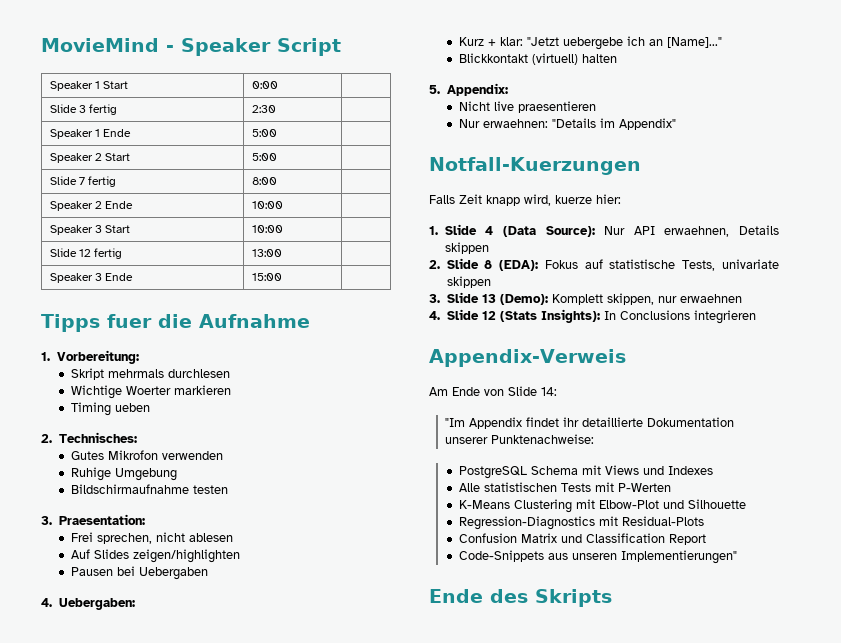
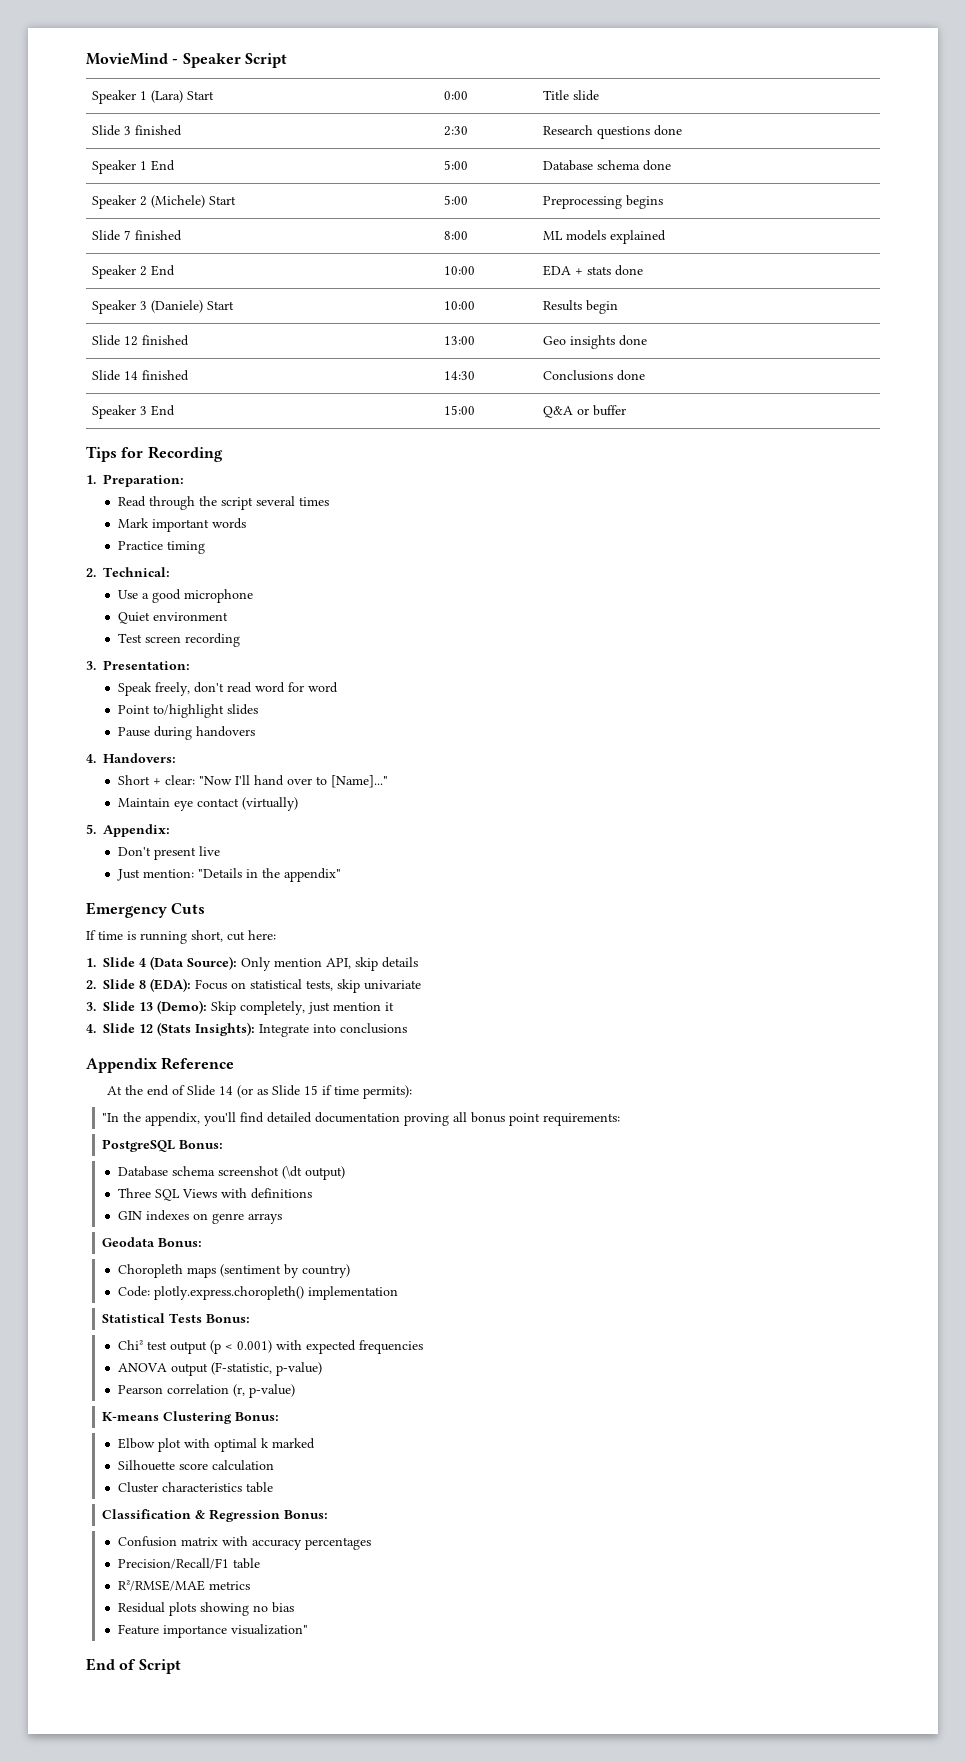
- Speaker 1 Start | 0:00 |
+ Speaker 1 (Lara) Start | 0:00 | Title slide
- Slide 3 fertig | 2:30 |
- Speaker 1 Ende | 5:00 |
- Speaker 2 Start | 5:00 |
+ Slide 3 finished | 2:30 | Research questions done
+ Speaker 1 End | 5:00 | Database schema done
+ Speaker 2 (Michele) Start | 5:00 | Preprocessing begins
- Slide 7 fertig | 8:00 |
- Speaker 2 Ende | 10:00 |
- Speaker 3 Start | 10:00 |
- Slide 12 fertig | 13:00 |
- Speaker 3 Ende | 15:00 |
- Tipps fuer die Aufnahme
- 1. Vorbereitung:
- Skript mehrmals durchlesen
- Wichtige Woerter markieren
- Timing ueben
- 2. Technisches:
- Gutes Mikrofon verwenden
- Ruhige Umgebung
- Bildschirmaufnahme testen
- 3. Praesentation:
- Frei sprechen, nicht ablesen
- Auf Slides zeigen/highlighten
- Pausen bei Uebergaben
- 4. Uebergaben:
- Kurz + klar: "Jetzt uebergebe ich an [Name]..."
- Blickkontakt (virtuell) halten
+ Slide 7 finished | 8:00 | ML models explained
+ Speaker 2 End | 10:00 | EDA + stats done
+ Speaker 3 (Daniele) Start | 10:00 | Results begin
+ Slide 12 finished | 13:00 | Geo insights done
+ Slide 14 finished | 14:30 | Conclusions done
+ Speaker 3 End | 15:00 | Q&A or buffer
+ Tips for Recording
+ 1. Preparation:
+ Read through the script several times
+ Mark important words
+ Practice timing
+ 2. Technical:
+ Use a good microphone
+ Quiet environment
+ Test screen recording
+ 3. Presentation:
+ Speak freely, don't read word for word
+ Point to/highlight slides
+ Pause during handovers
+ 4. Handovers:
+ Short + clear: "Now I'll hand over to [Name]..."
+ Maintain eye contact (virtually)
- Nicht live praesentieren
- Nur erwaehnen: "Details im Appendix"
- Notfall-Kuerzungen
- Falls Zeit knapp wird, kuerze hier:
+ Don't present live
+ Just mention: "Details in the appendix"
+ Emergency Cuts
+ If time is running short, cut here:
- 1. Slide 4 (Data Source): Nur API erwaehnen, Details skippen
+ 1. Slide 4 (Data Source): Only mention API, skip details
- 2. Slide 8 (EDA): Fokus auf statistische Tests, univariate skippen
+ 2. Slide 8 (EDA): Focus on statistical tests, skip univariate
- 3. Slide 13 (Demo): Komplett skippen, nur erwaehnen
+ 3. Slide 13 (Demo): Skip completely, just mention it
- 4. Slide 12 (Stats Insights): In Conclusions integrieren
- Appendix-Verweis
- Am Ende von Slide 14:
- "Im Appendix findet ihr detaillierte Dokumentation unserer Punktenachweise:
- PostgreSQL Schema mit Views und Indexes
- Alle statistischen Tests mit P-Werten
- K-Means Clustering mit Elbow-Plot und Silhouette
- Regression-Diagnostics mit Residual-Plots
- Confusion Matrix und Classification Report
- Code-Snippets aus unseren Implementierungen"
- Ende des Skripts
+ 4. Slide 12 (Stats Insights): Integrate into conclusions
+ Appendix Reference
+ At the end of Slide 14 (or as Slide 15 if time permits):
+ "In the appendix, you'll find detailed documentation proving all bonus point requirements:
+ PostgreSQL Bonus:
+ Database schema screenshot (\dt output)
+ Three SQL Views with definitions
+ GIN indexes on genre arrays
+ Geodata Bonus:
+ Choropleth maps (sentiment by country)
+ Code: plotly.express.choropleth() implementation
+ Statistical Tests Bonus:
+ Chi² test output (p < 0.001) with expected frequencies
+ ANOVA output (F-statistic, p-value)
+ Pearson correlation (r, p-value)
+ K-means Clustering Bonus:
+ Elbow plot with optimal k marked
+ Silhouette score calculation
+ Cluster characteristics table
+ Classification & Regression Bonus:
+ Confusion matrix with accuracy percentages
+ Precision/Recall/F1 table
+ R²/RMSE/MAE metrics
+ Residual plots showing no bias
+ Feature importance visualization"
+ End of Script

